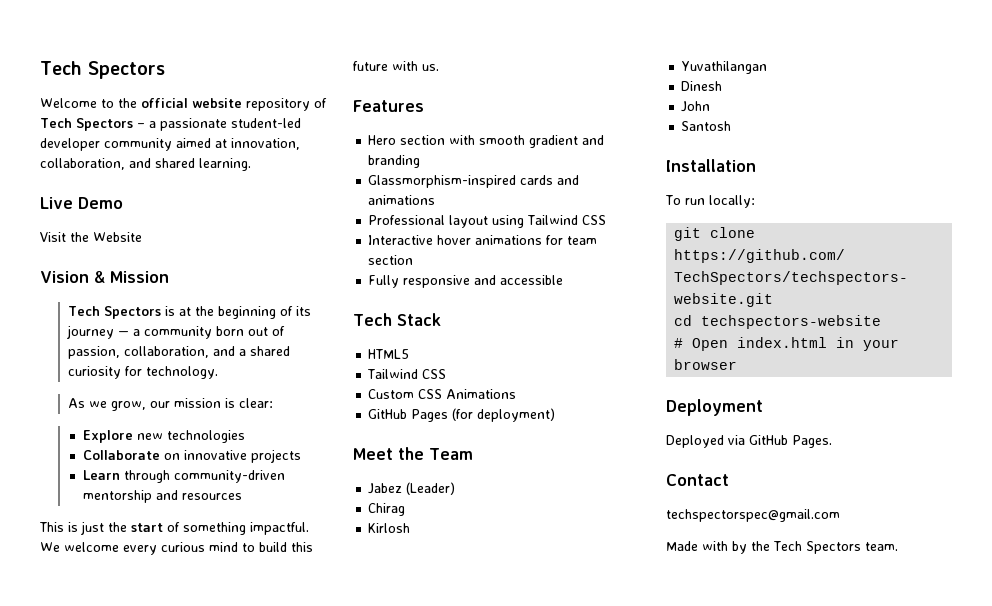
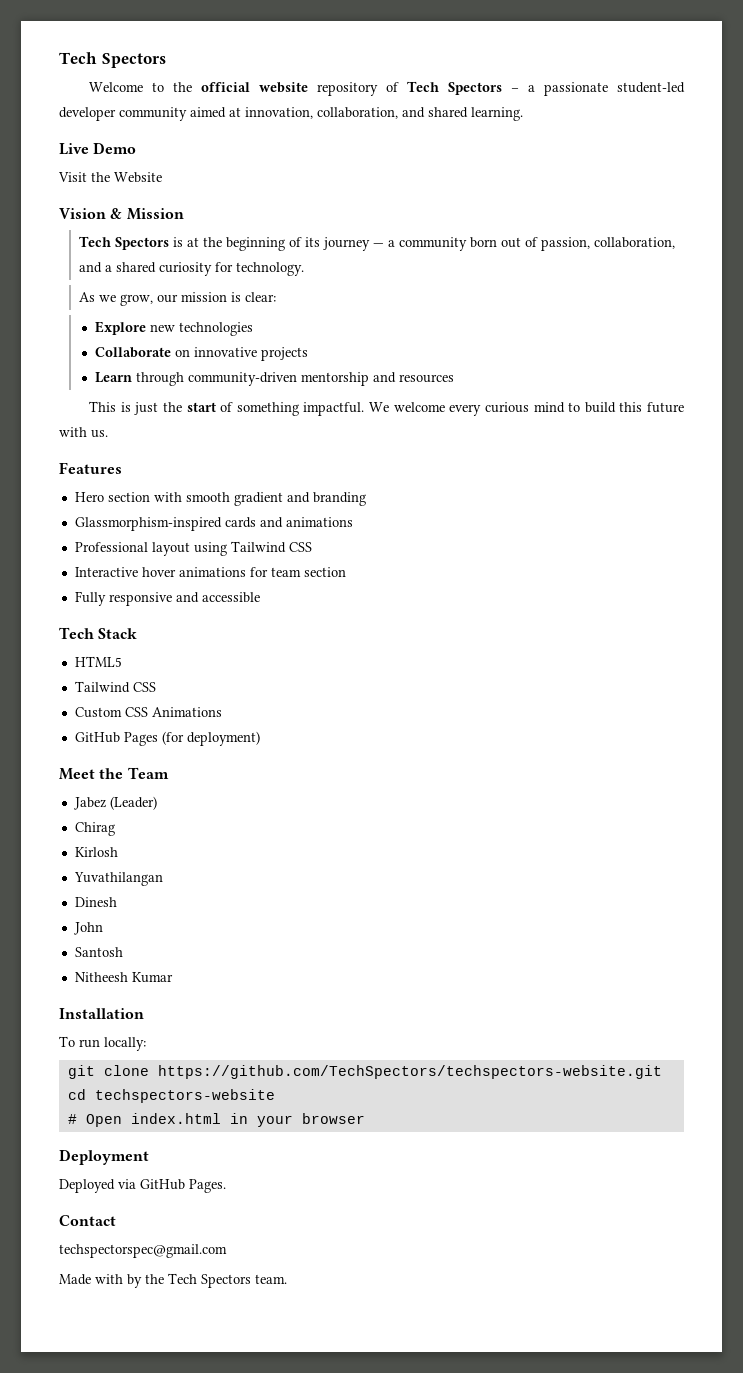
+ Nitheesh Kumar

